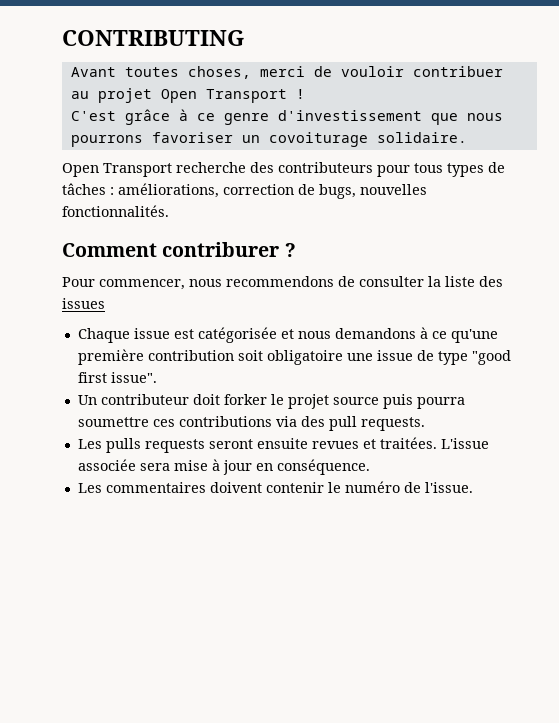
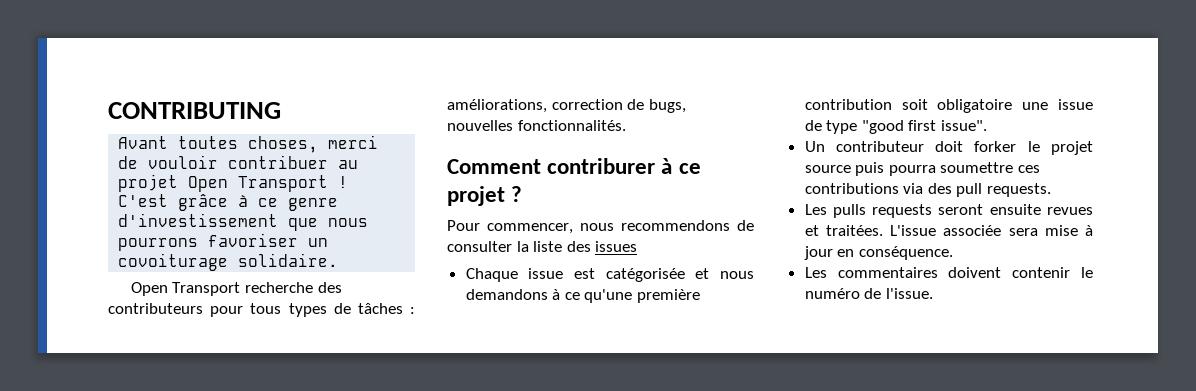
- Comment contriburer ?
+ Comment contriburer à ce projet ?

